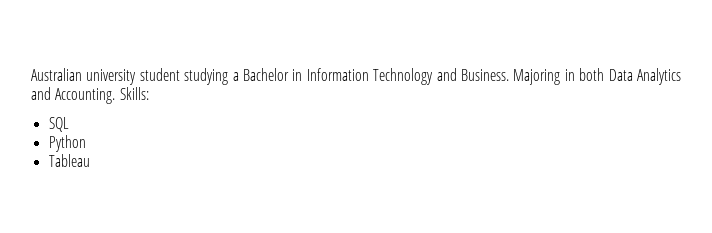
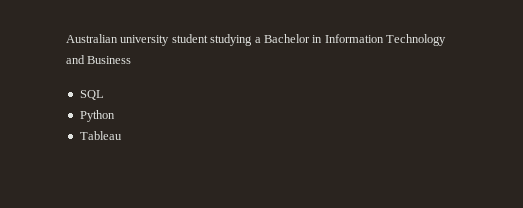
- Australian university student studying a Bachelor in Information Technology and Business. Majoring in both Data Analytics and Accounting. Skills:
+ Australian university student studying a Bachelor in Information Technology and Business

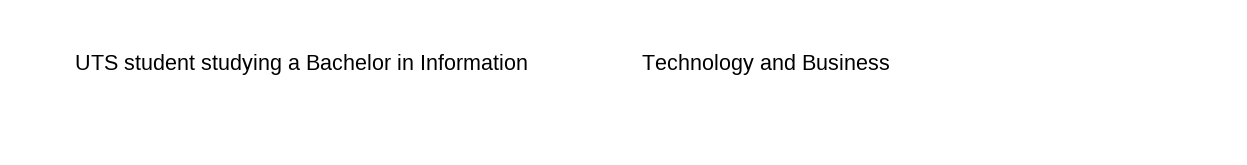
- Australian university student studying a Bachelor in Information Technology and Business
+ UTS student studying a Bachelor in Information Technology and Business
- SQL
- Python
- Tableau

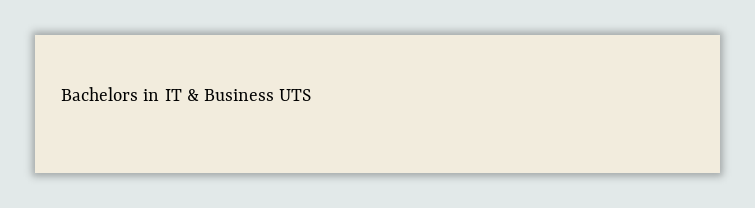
- UTS student studying a Bachelor in Information Technology and Business
+ Bachelors in IT & Business UTS

